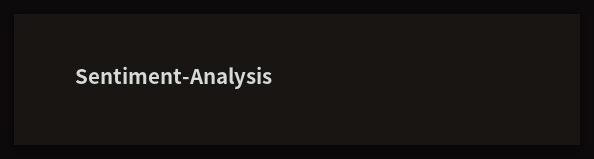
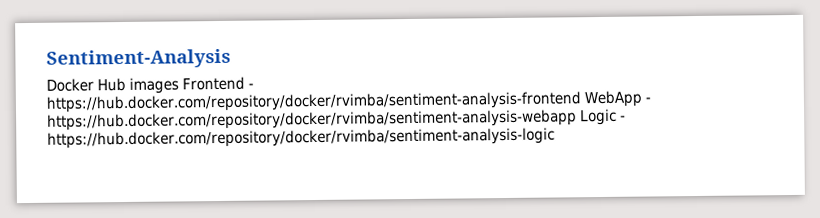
+ Docker Hub images Frontend - https://hub.docker.com/repository/docker/rvimba/sentiment-analysis-frontend WebApp - https://hub.docker.com/repository/docker/rvimba/sentiment-analysis-webapp Logic - https://hub.docker.com/repository/docker/rvimba/sentiment-analysis-logic

